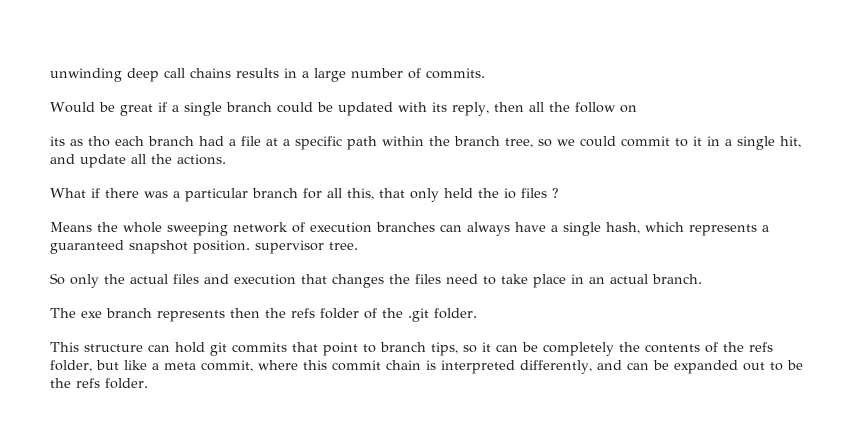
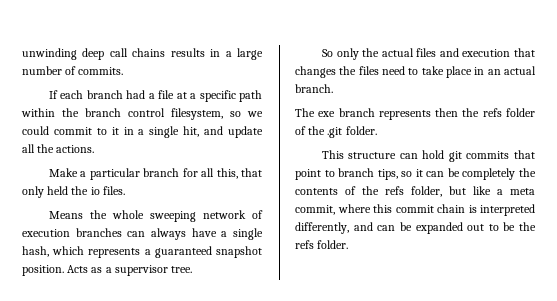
- Would be great if a single branch could be updated with its reply, then all the follow on
- its as tho each branch had a file at a specific path within the branch tree, so we could commit to it in a single hit, and update all the actions.
+ If each branch had a file at a specific path within the branch control filesystem, so we could commit to it in a single hit, and update all the actions.
- What if there was a particular branch for all this, that only held the io files ?
+ Make a particular branch for all this, that only held the io files.
- Means the whole sweeping network of execution branches can always have a single hash, which represents a guaranteed snapshot position. supervisor tree.
+ Means the whole sweeping network of execution branches can always have a single hash, which represents a guaranteed snapshot position. Acts as a supervisor tree.

